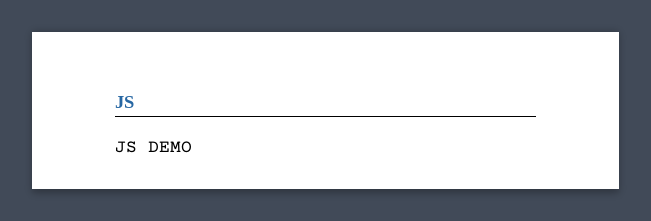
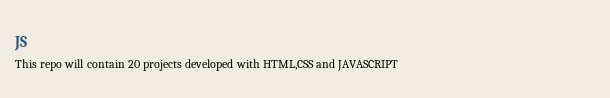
- JS DEMO
+ This repo will contain 20 projects developed with HTML,CSS and JAVASCRIPT

